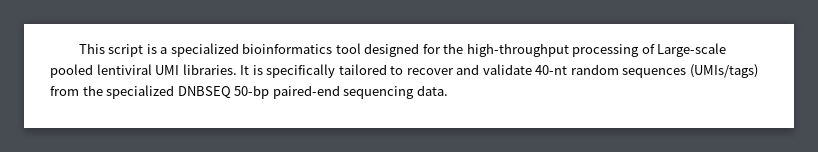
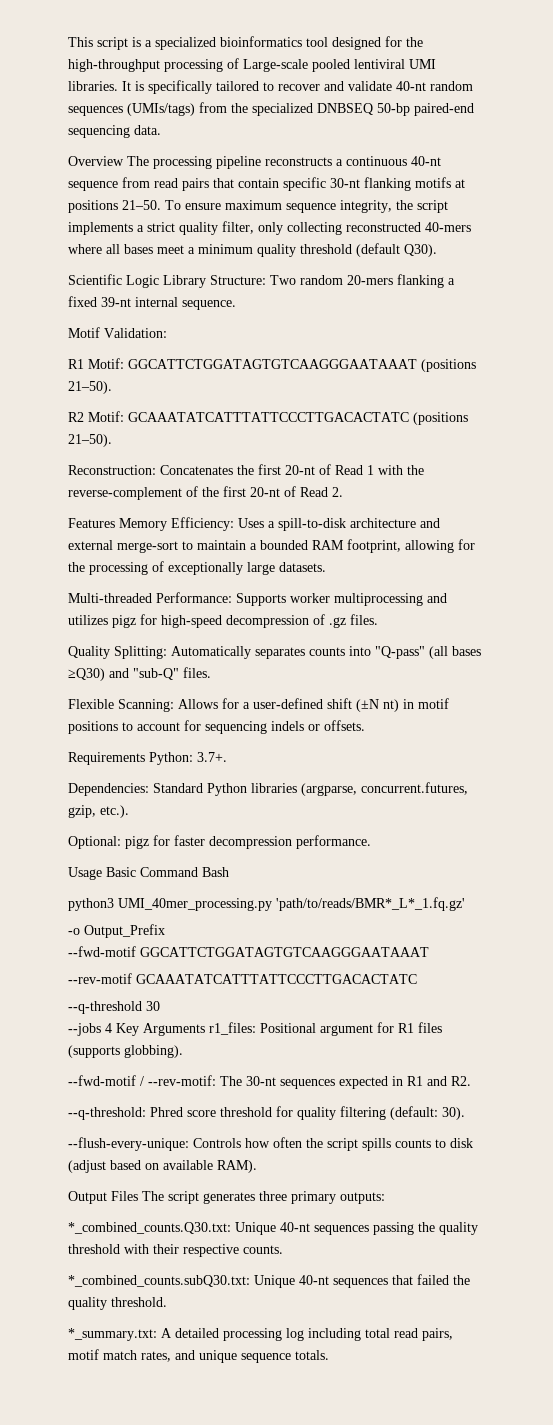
+ Overview The processing pipeline reconstructs a continuous 40-nt sequence from read pairs that contain specific 30-nt flanking motifs at positions 21–50. To ensure maximum sequence integrity, the script implements a strict quality filter, only collecting reconstructed 40-mers where all bases meet a minimum quality threshold (default Q30).
+ Scientific Logic Library Structure: Two random 20-mers flanking a fixed 39-nt internal sequence.
+ Motif Validation:
+ R1 Motif: GGCATTCTGGATAGTGTCAAGGGAATAAAT (positions 21–50).
+ R2 Motif: GCAAATATCATTTATTCCCTTGACACTATC (positions 21–50).
+ Reconstruction: Concatenates the first 20-nt of Read 1 with the reverse-complement of the first 20-nt of Read 2.
+ Features Memory Efficiency: Uses a spill-to-disk architecture and external merge-sort to maintain a bounded RAM footprint, allowing for the processing of exceptionally large datasets.
+ Multi-threaded Performance: Supports worker multiprocessing and utilizes pigz for high-speed decompression of .gz files.
+ Quality Splitting: Automatically separates counts into "Q-pass" (all bases ≥Q30) and "sub-Q" files.
+ Flexible Scanning: Allows for a user-defined shift (±N nt) in motif positions to account for sequencing indels or offsets.
+ Requirements Python: 3.7+.
+ Dependencies: Standard Python libraries (argparse, concurrent.futures, gzip, etc.).
+ Optional: pigz for faster decompression performance.
+ Usage Basic Command Bash
+ python3 UMI_40mer_processing.py 'path/to/reads/BMR*_L*_1.fq.gz'
+ -o Output_Prefix
+ --fwd-motif GGCATTCTGGATAGTGTCAAGGGAATAAAT
+ --rev-motif GCAAATATCATTTATTCCCTTGACACTATC
+ --q-threshold 30
+ --jobs 4 Key Arguments r1_files: Positional argument for R1 files (supports globbing).
+ --fwd-motif / --rev-motif: The 30-nt sequences expected in R1 and R2.
+ --q-threshold: Phred score threshold for quality filtering (default: 30).
+ --flush-every-unique: Controls how often the script spills counts to disk (adjust based on available RAM).
+ Output Files The script generates three primary outputs:
+ *_combined_counts.Q30.txt: Unique 40-nt sequences passing the quality threshold with their respective counts.
+ *_combined_counts.subQ30.txt: Unique 40-nt sequences that failed the quality threshold.
+ *_summary.txt: A detailed processing log including total read pairs, motif match rates, and unique sequence totals.

